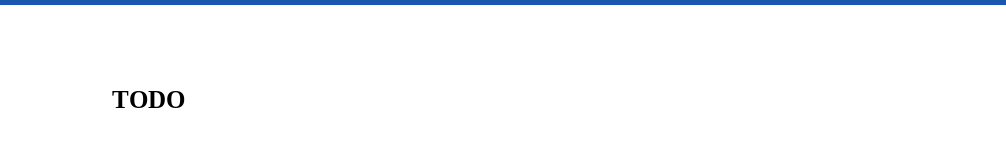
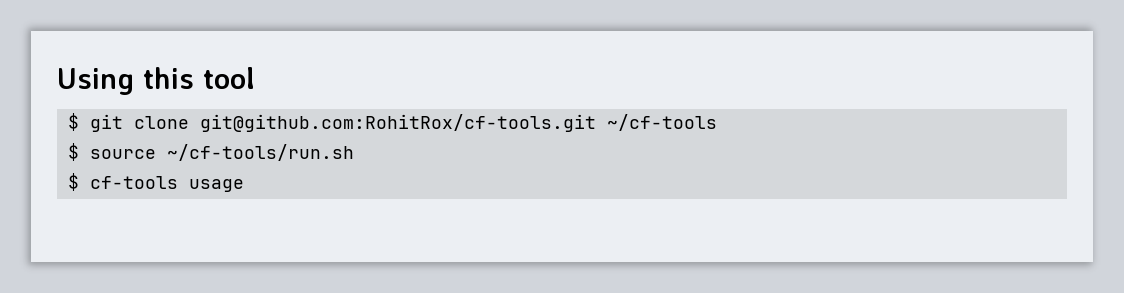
- TODO
+ Using this tool
+ $ git clone git@github.com:RohitRox/cf-tools.git ~/cf-tools
+ $ source ~/cf-tools/run.sh
+ $ cf-tools usage

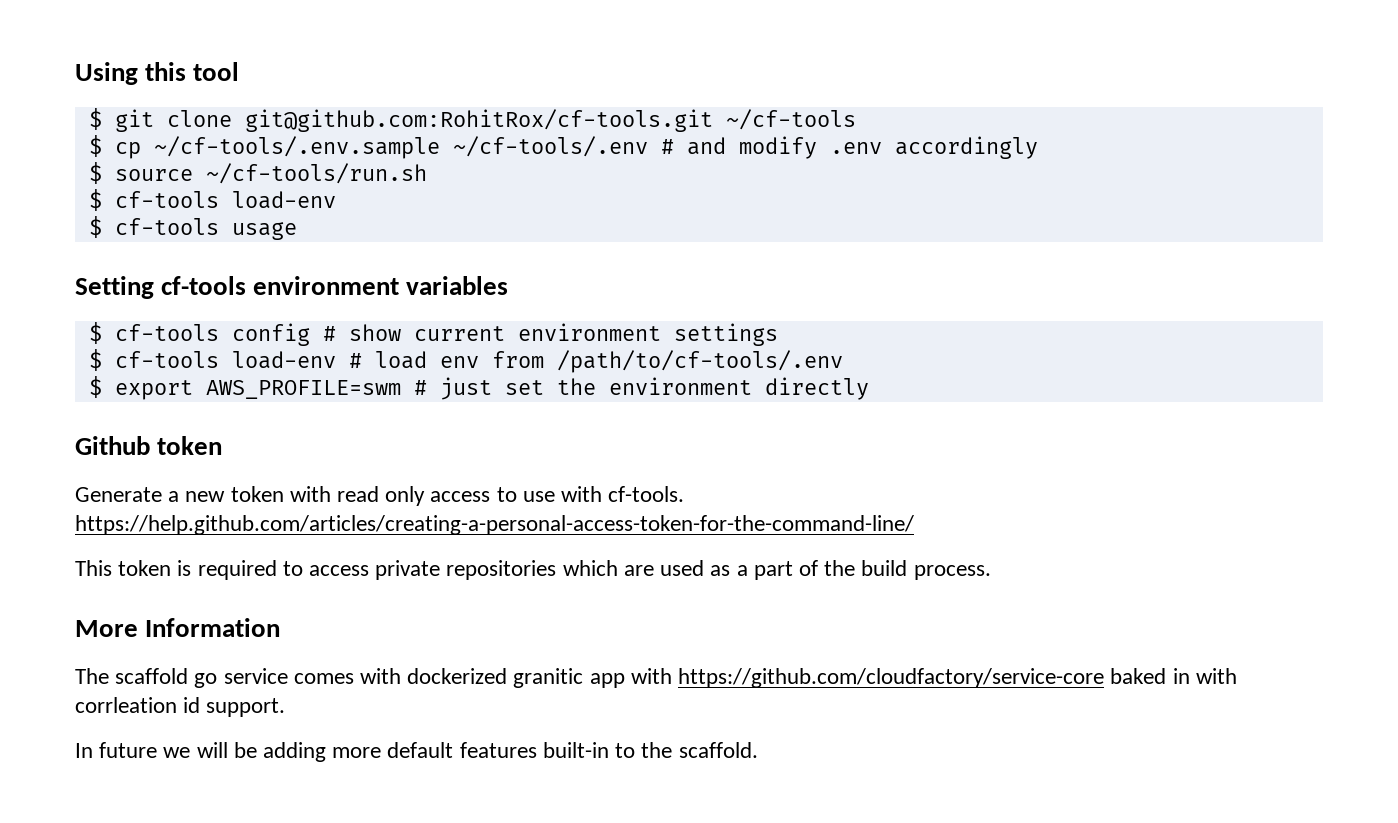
+ $ cp ~/cf-tools/.env.sample ~/cf-tools/.env # and modify .env accordingly
  $ source ~/cf-tools/run.sh
+ $ cf-tools load-env
+ Setting cf-tools environment variables
+ $ cf-tools config # show current environment settings
+ $ cf-tools load-env # load env from /path/to/cf-tools/.env
+ $ export AWS_PROFILE=swm # just set the environment directly
+ Github token
+ Generate a new token with read only access to use with cf-tools. https://help.github.com/articles/creating-a-personal-access-token-for-the-command-line/
+ This token is required to access private repositories which are used as a part of the build process.
+ More Information
+ The scaffold go service comes with dockerized granitic app with https://github.com/cloudfactory/service-core baked in with corrleation id support.
+ In future we will be adding more default features built-in to the scaffold.

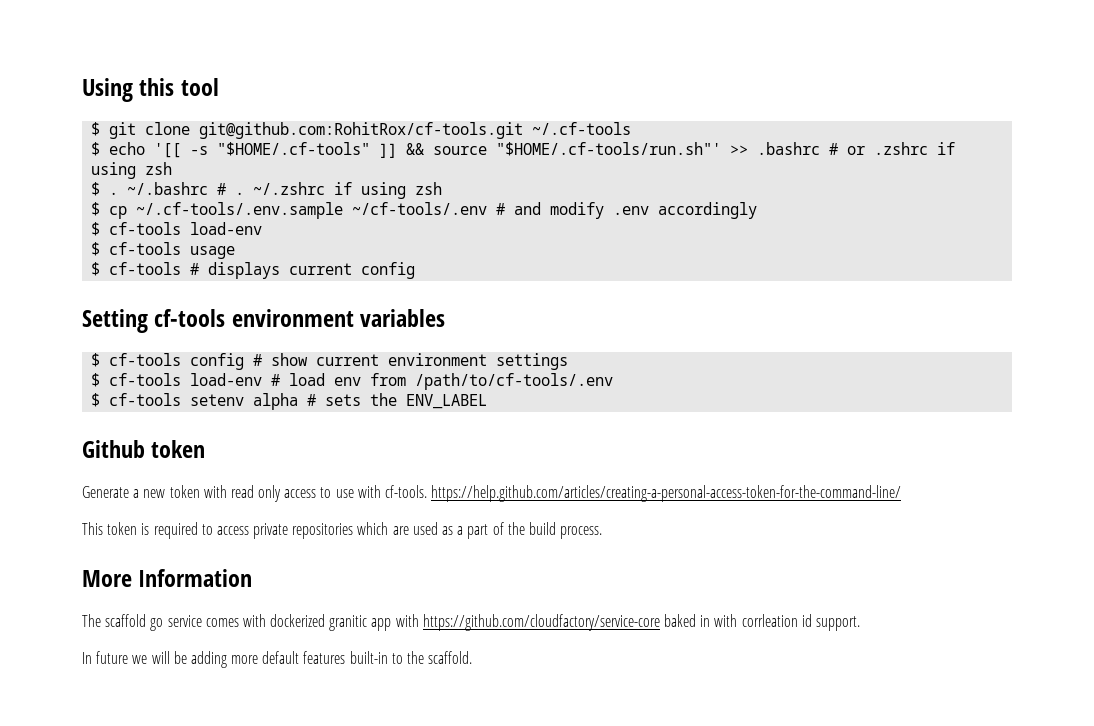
- $ git clone git@github.com:RohitRox/cf-tools.git ~/cf-tools
+ $ git clone git@github.com:RohitRox/cf-tools.git ~/.cf-tools
+ $ echo '[[ -s "$HOME/.cf-tools" ]] && source "$HOME/.cf-tools/run.sh"' >> .bashrc # or .zshrc if using zsh
+ $ . ~/.bashrc # . ~/.zshrc if using zsh
- $ cp ~/cf-tools/.env.sample ~/cf-tools/.env # and modify .env accordingly
+ $ cp ~/.cf-tools/.env.sample ~/cf-tools/.env # and modify .env accordingly
- $ source ~/cf-tools/run.sh
+ $ cf-tools # displays current config
- $ export AWS_PROFILE=swm # just set the environment directly
+ $ cf-tools setenv alpha # sets the ENV_LABEL

